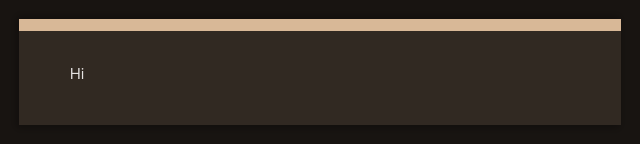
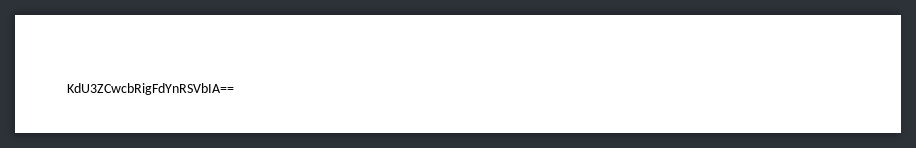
- Hi
+ KdU3ZCwcbRigFdYnRSVbIA==

